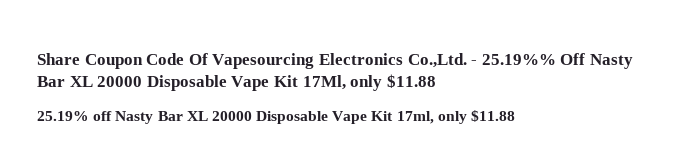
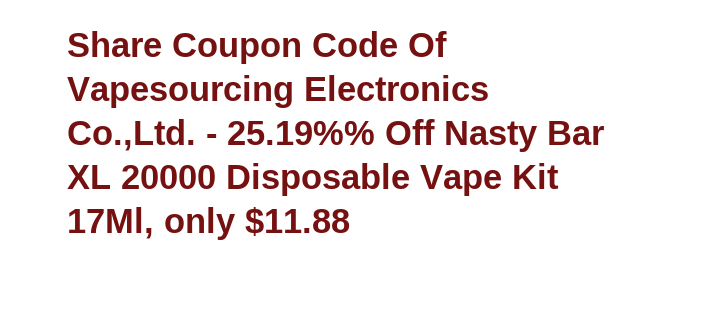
- 25.19% off Nasty Bar XL 20000 Disposable Vape Kit 17ml, only $11.88

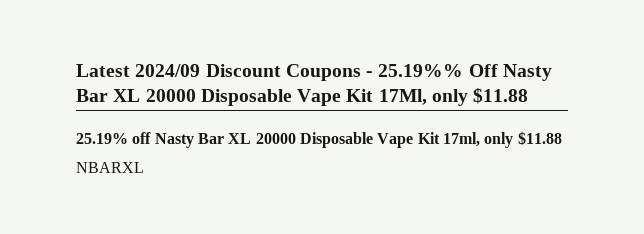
- Share Coupon Code Of Vapesourcing Electronics Co.,Ltd. - 25.19%% Off Nasty Bar XL 20000 Disposable Vape Kit 17Ml, only $11.88
+ Latest 2024/09 Discount Coupons - 25.19%% Off Nasty Bar XL 20000 Disposable Vape Kit 17Ml, only $11.88
+ 25.19% off Nasty Bar XL 20000 Disposable Vape Kit 17ml, only $11.88
+ NBARXL

